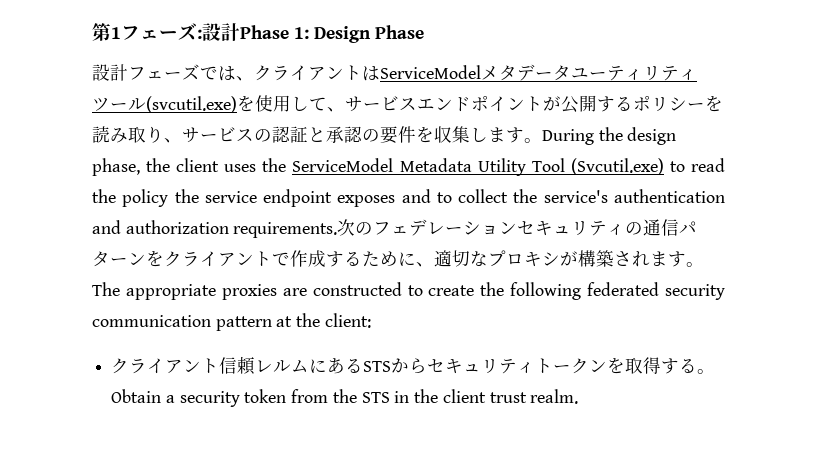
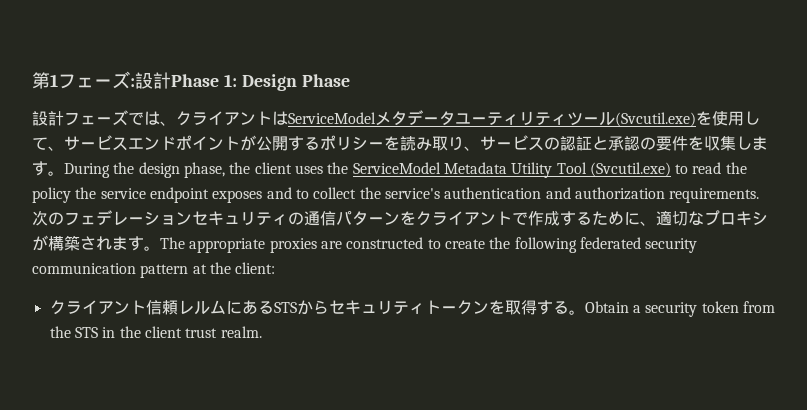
- 設計フェーズでは、クライアントはServiceModelメタデータユーティリティツール(svcutil.exe)を使用して、サービスエンドポイントが公開するポリシーを読み取り、サービスの認証と承認の要件を収集します。
+ 設計フェーズでは、クライアントはServiceModelメタデータユーティリティツール(Svcutil.exe)を使用して、サービスエンドポイントが公開するポリシーを読み取り、サービスの認証と承認の要件を収集します。

